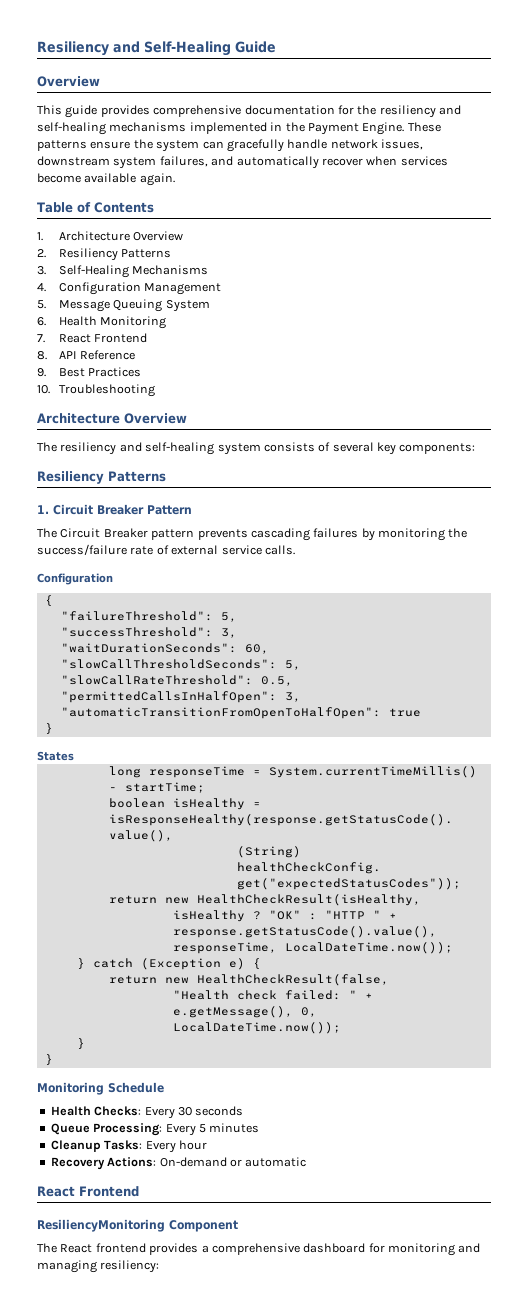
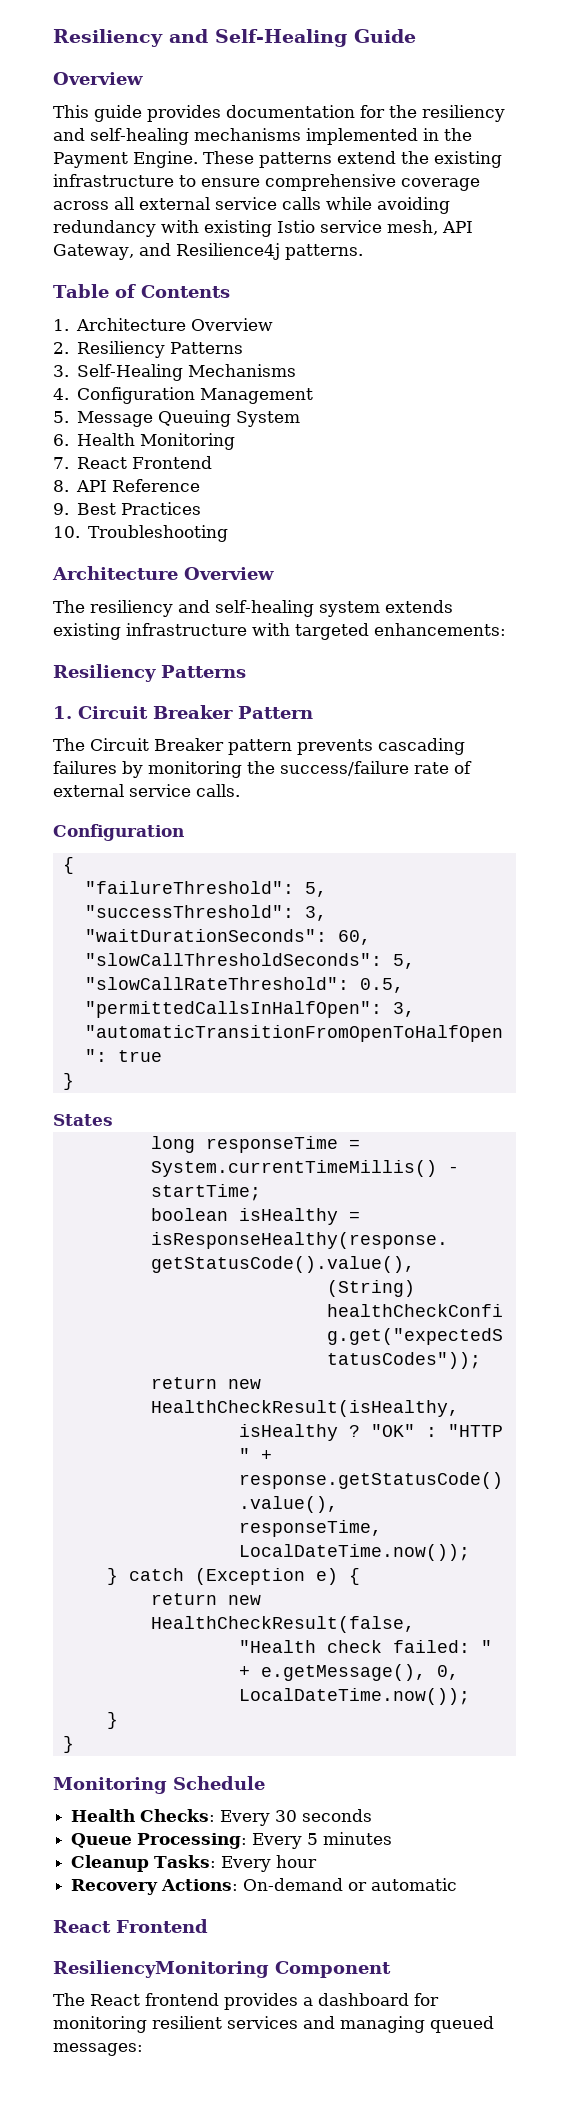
- This guide provides comprehensive documentation for the resiliency and self-healing mechanisms implemented in the Payment Engine.
+ This guide provides documentation for the resiliency and self-healing mechanisms implemented in the Payment Engine.
- These patterns ensure the system can gracefully handle network issues, downstream system failures, and automatically recover when services become available again.
+ These patterns extend the existing infrastructure to ensure comprehensive coverage across all external service calls while avoiding redundancy with existing Istio service mesh, API Gateway, and Resilience4j patterns.
- The resiliency and self-healing system consists of several key components:
+ The resiliency and self-healing system extends existing infrastructure with targeted enhancements:
- The React frontend provides a comprehensive dashboard for monitoring and managing resiliency:
+ The React frontend provides a dashboard for monitoring resilient services and managing queued messages:

